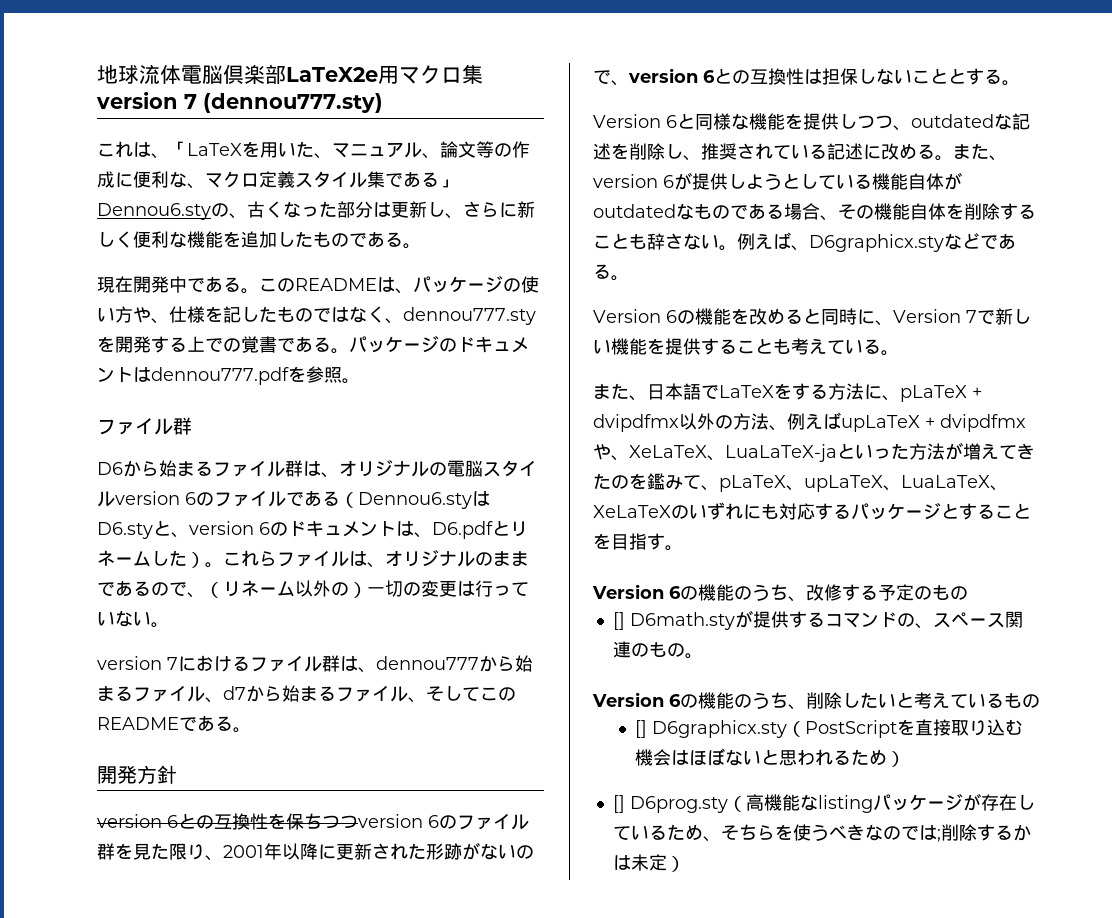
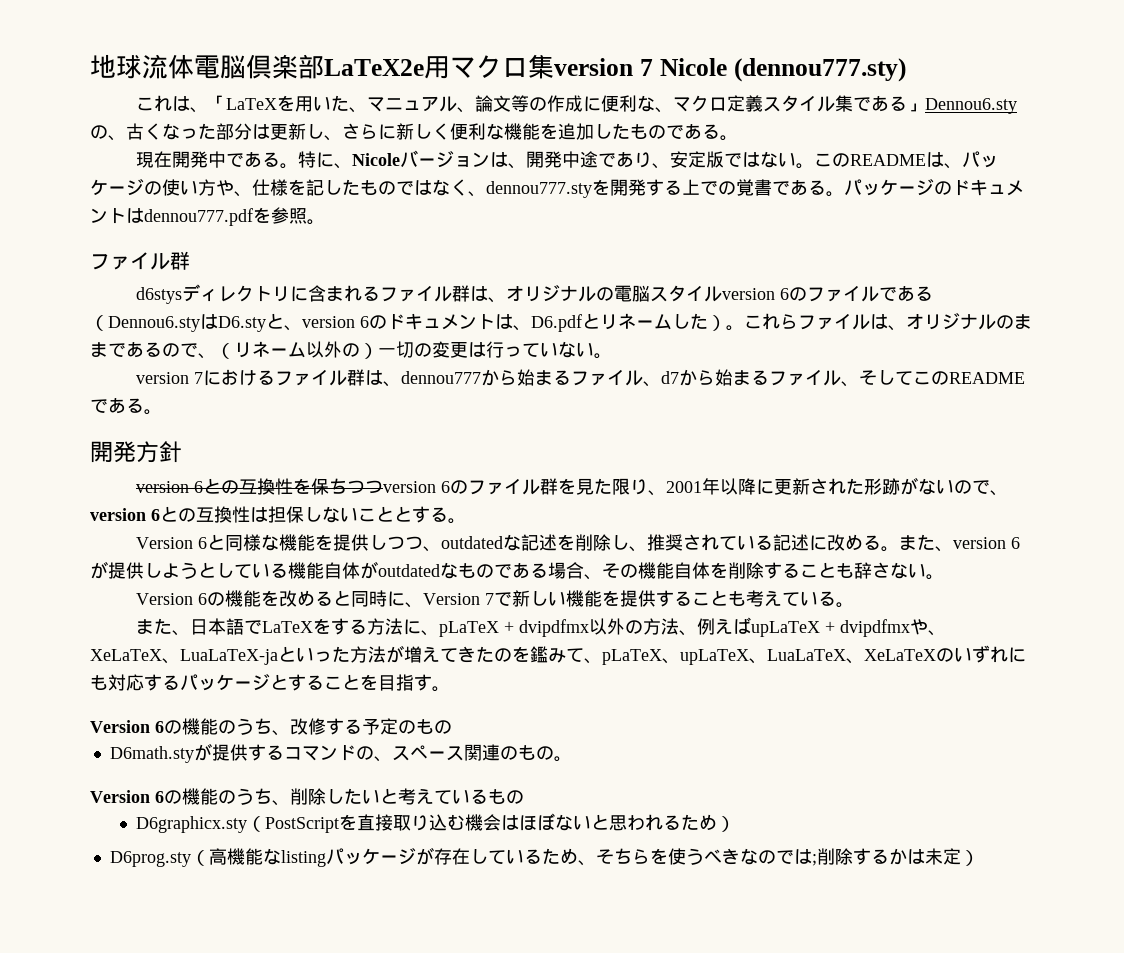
- 地球流体電脳倶楽部LaTeX2e用マクロ集version 7 (dennou777.sty)
+ 地球流体電脳倶楽部LaTeX2e用マクロ集version 7 Nicole (dennou777.sty)
+ 特に、Nicoleバージョンは、開発中途であり、安定版ではない。
- D6から始まるファイル群は、オリジナルの電脳スタイルversion 6のファイルである（Dennou6.styはD6.styと、version 6のドキュメントは、D6.pdfとリネームした）。
+ d6stysディレクトリに含まれるファイル群は、オリジナルの電脳スタイルversion 6のファイルである（Dennou6.styはD6.styと、version 6のドキュメントは、D6.pdfとリネームした）。
- 例えば、D6graphicx.styなどである。
- [] D6math.styが提供するコマンドの、スペース関連のもの。
+ D6math.styが提供するコマンドの、スペース関連のもの。
- [] D6graphicx.sty（PostScriptを直接取り込む機会はほぼないと思われるため）
+ D6graphicx.sty（PostScriptを直接取り込む機会はほぼないと思われるため）
- [] D6prog.sty（高機能なlistingパッケージが存在しているため、そちらを使うべきなのでは;削除するかは未定）
+ D6prog.sty（高機能なlistingパッケージが存在しているため、そちらを使うべきなのでは;削除するかは未定）

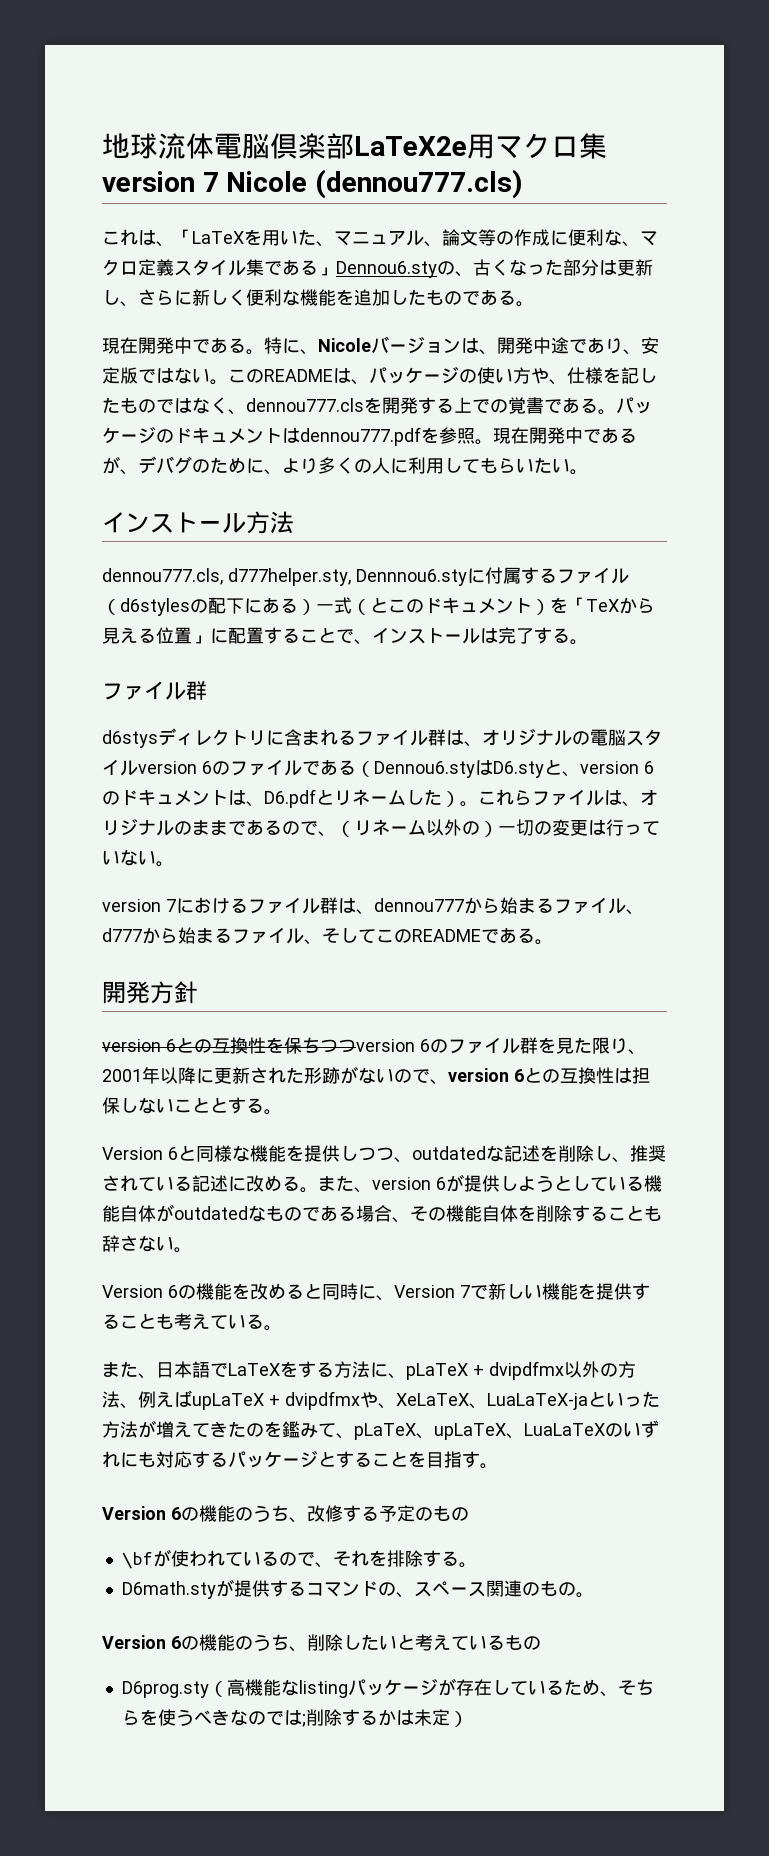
- 地球流体電脳倶楽部LaTeX2e用マクロ集version 7 Nicole (dennou777.sty)
+ 地球流体電脳倶楽部LaTeX2e用マクロ集version 7 Nicole (dennou777.cls)
- このREADMEは、パッケージの使い方や、仕様を記したものではなく、dennou777.styを開発する上での覚書である。
+ このREADMEは、パッケージの使い方や、仕様を記したものではなく、dennou777.clsを開発する上での覚書である。
+ 現在開発中であるが、デバグのために、より多くの人に利用してもらいたい。
+ インストール方法
+ dennou777.cls, d777helper.sty, Dennnou6.styに付属するファイル（d6stylesの配下にある）一式（とこのドキュメント）を「TeXから見える位置」に配置することで、インストールは完了する。
- version 7におけるファイル群は、dennou777から始まるファイル、d7から始まるファイル、そしてこのREADMEである。
+ version 7におけるファイル群は、dennou777から始まるファイル、d777から始まるファイル、そしてこのREADMEである。
- また、日本語でLaTeXをする方法に、pLaTeX + dvipdfmx以外の方法、例えばupLaTeX + dvipdfmxや、XeLaTeX、LuaLaTeX-jaといった方法が増えてきたのを鑑みて、pLaTeX、upLaTeX、LuaLaTeX、XeLaTeXのいずれにも対応するパッケージとすることを目指す。
+ また、日本語でLaTeXをする方法に、pLaTeX + dvipdfmx以外の方法、例えばupLaTeX + dvipdfmxや、XeLaTeX、LuaLaTeX-jaといった方法が増えてきたのを鑑みて、pLaTeX、upLaTeX、LuaLaTeXのいずれにも対応するパッケージとすることを目指す。
+ \bfが使われているので、それを排除する。
- D6graphicx.sty（PostScriptを直接取り込む機会はほぼないと思われるため）

